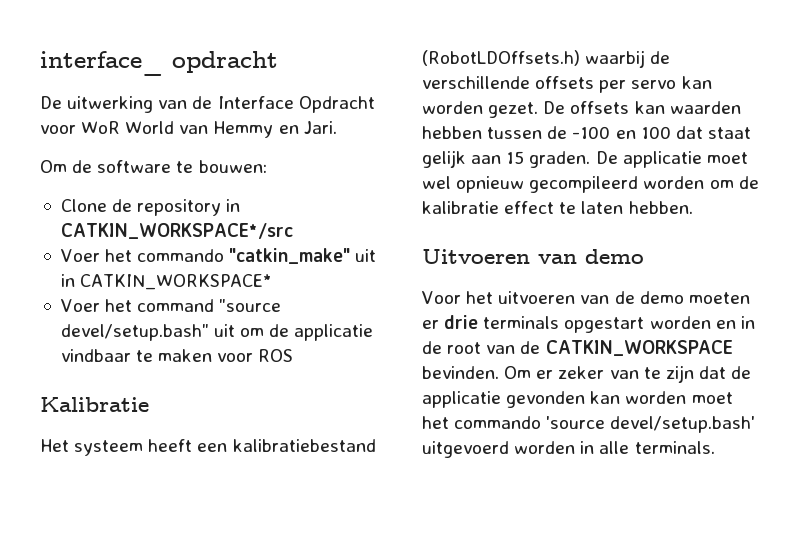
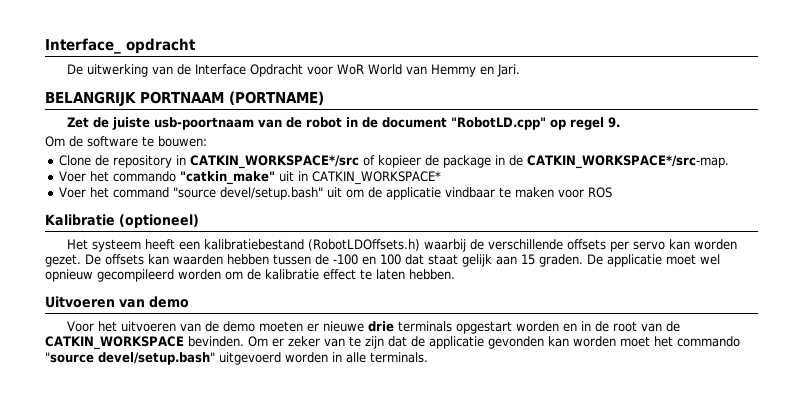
- interface_ opdracht
+ Interface_ opdracht
+ BELANGRIJK PORTNAAM (PORTNAME)
+ Zet de juiste usb-poortnaam van de robot in de document "RobotLD.cpp" op regel 9.
- Clone de repository in CATKIN_WORKSPACE*/src
+ Clone de repository in CATKIN_WORKSPACE*/src of kopieer de package in de CATKIN_WORKSPACE*/src-map.
- Kalibratie
+ Kalibratie (optioneel)
- Voor het uitvoeren van de demo moeten er drie terminals opgestart worden en in de root van de CATKIN_WORKSPACE bevinden.
+ Voor het uitvoeren van de demo moeten er nieuwe drie terminals opgestart worden en in de root van de CATKIN_WORKSPACE bevinden.
- Om er zeker van te zijn dat de applicatie gevonden kan worden moet het commando 'source devel/setup.bash' uitgevoerd worden in alle terminals.
+ Om er zeker van te zijn dat de applicatie gevonden kan worden moet het commando "source devel/setup.bash" uitgevoerd worden in alle terminals.

